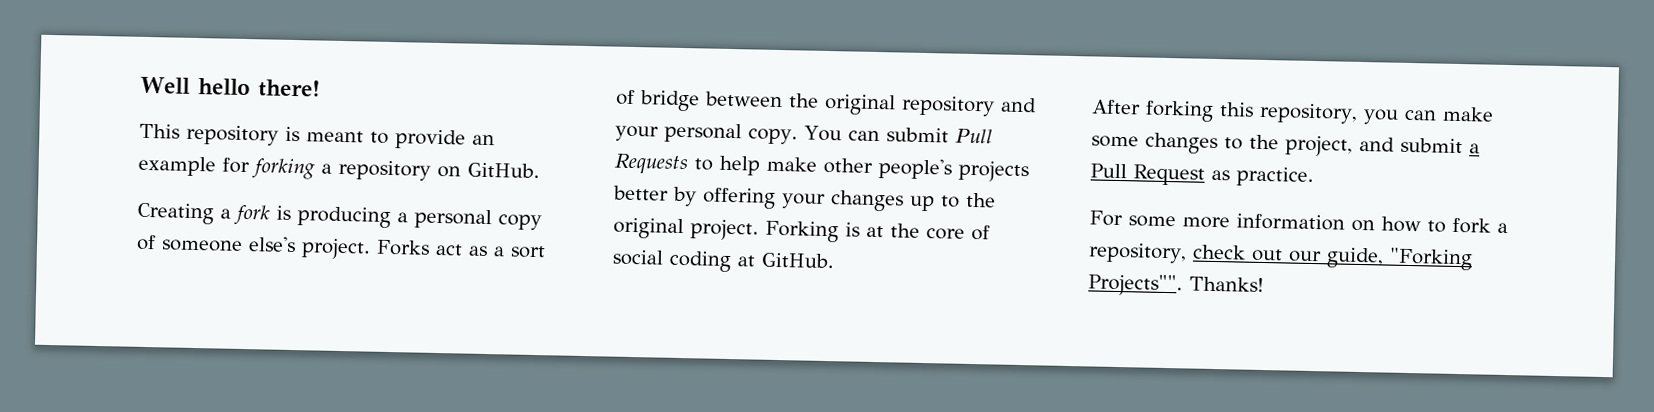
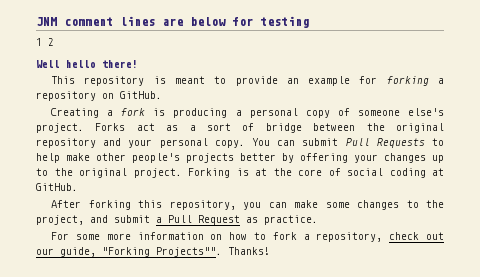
+ JNM comment lines are below for testing
+ 1 2

